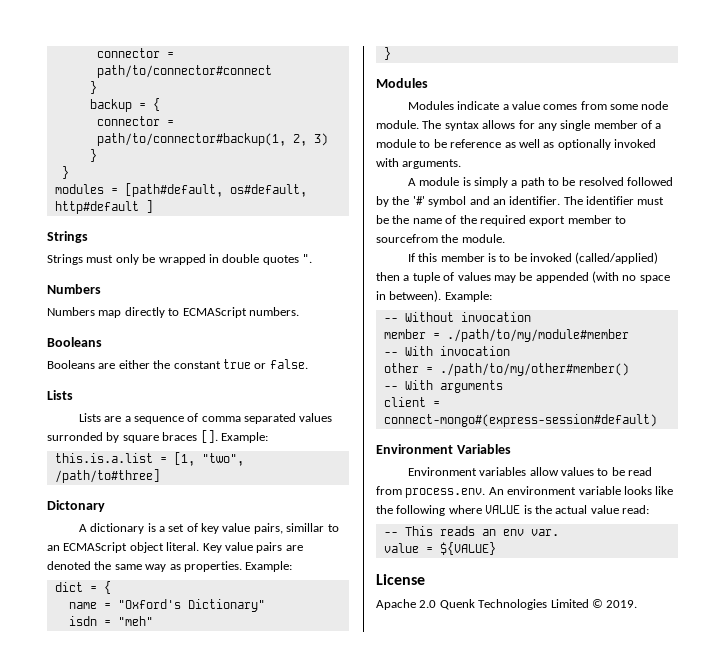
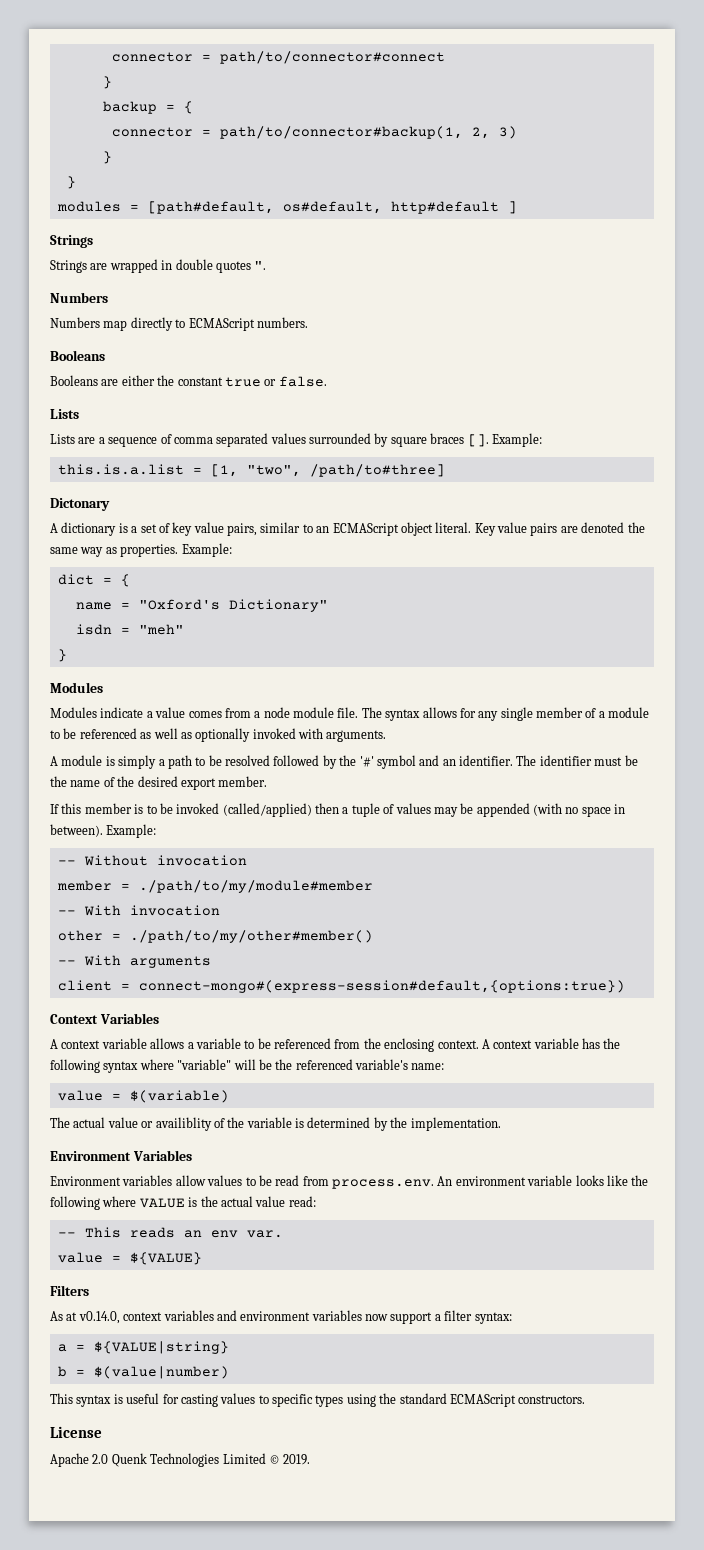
- Strings must only be wrapped in double quotes ".
+ Strings are wrapped in double quotes ".
- Lists are a sequence of comma separated values surronded by square braces [].
+ Lists are a sequence of comma separated values surrounded by square braces [].
- A dictionary is a set of key value pairs, simillar to an ECMAScript object literal.
+ A dictionary is a set of key value pairs, similar to an ECMAScript object literal.
- Modules indicate a value comes from some node module.
+ Modules indicate a value comes from a node module file.
- The syntax allows for any single member of a module to be reference as well as optionally invoked with arguments.
+ The syntax allows for any single member of a module to be referenced as well as optionally invoked with arguments.
- The identifier must be the name of the required export member to sourcefrom the module.
+ The identifier must be the name of the desired export member.
- client = connect-mongo#(express-session#default)
+ client = connect-mongo#(express-session#default,{options:true})
+ Context Variables
+ A context variable allows a variable to be referenced from the enclosing context. A context variable has the following syntax where "variable" will be the referenced variable's name:
+ value = $(variable)
+ The actual value or availiblity of the variable is determined by the implementation.
+ Filters
+ As at v0.14.0, context variables and environment variables now support a filter syntax:
+ a = ${VALUE|string}
+ b = $(value|number)
+ This syntax is useful for casting values to specific types using the standard ECMAScript constructors.

